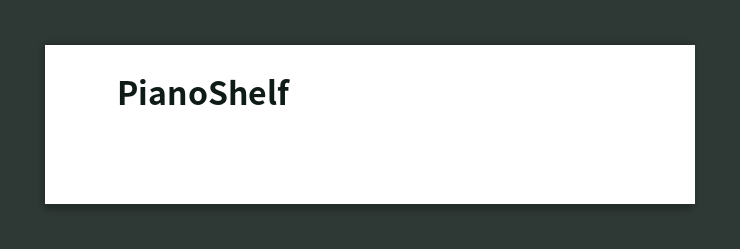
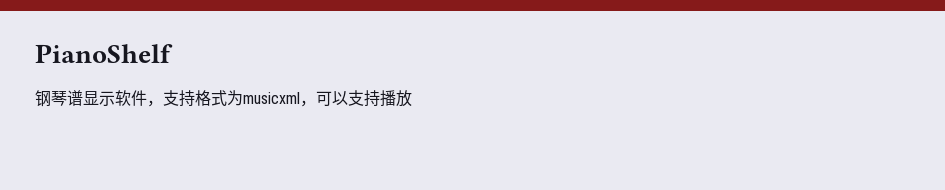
+ 钢琴谱显示软件，支持格式为musicxml，可以支持播放

